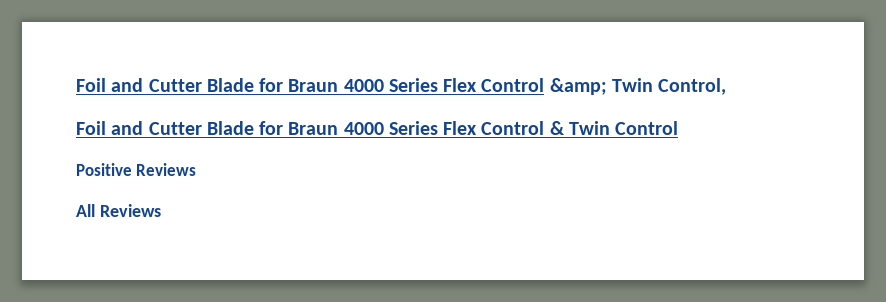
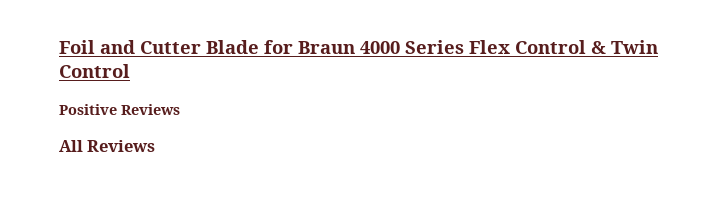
- Foil and Cutter Blade for Braun 4000 Series Flex Control &amp; Twin Control,

